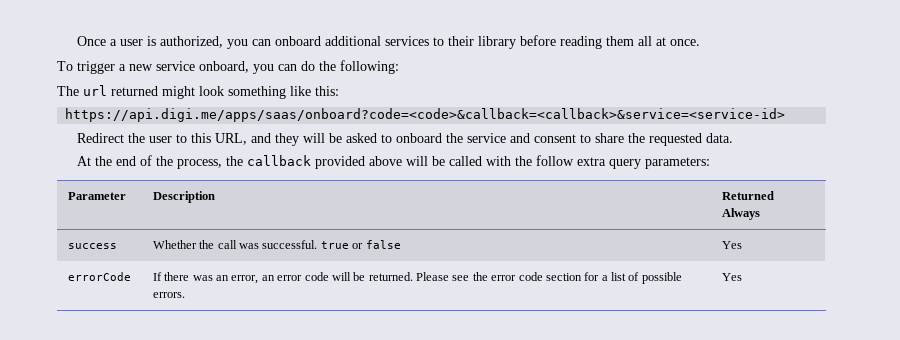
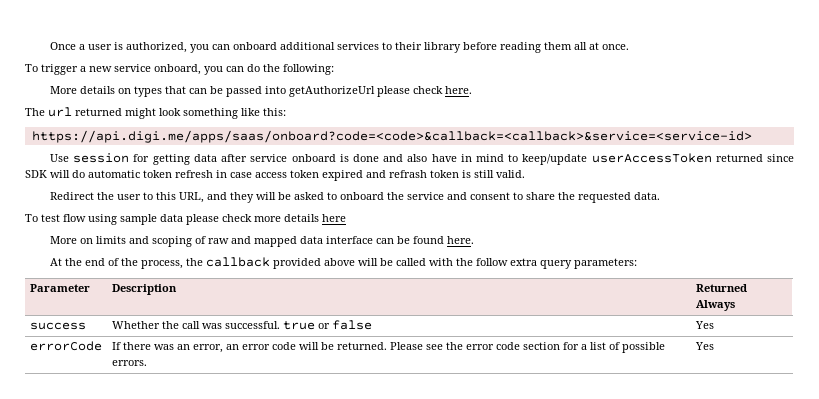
+ More details on types that can be passed into getAuthorizeUrl please check here.
+ Use session for getting data after service onboard is done and also have in mind to keep/update userAccessToken returned since SDK will do automatic token refresh in case access token expired and refrash token is still valid.
+ To test flow using sample data please check more details here
+ More on limits and scoping of raw and mapped data interface can be found here.

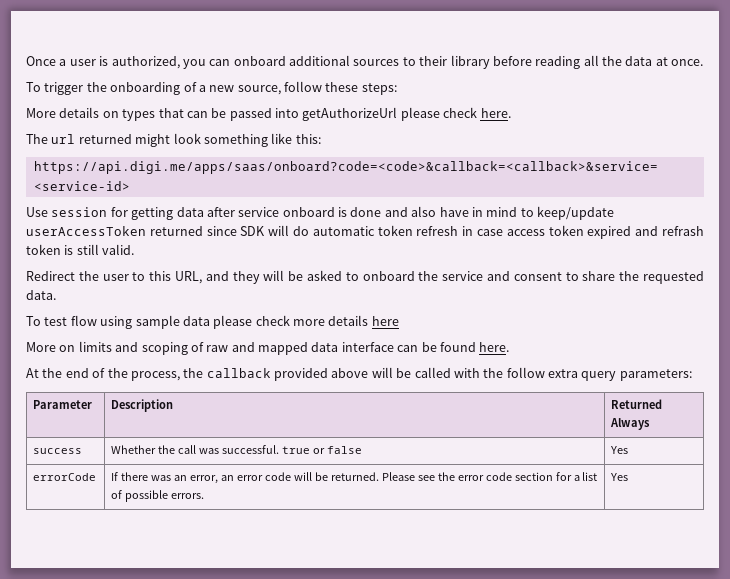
- Once a user is authorized, you can onboard additional services to their library before reading them all at once.
+ Once a user is authorized, you can onboard additional sources to their library before reading all the data at once.
- To trigger a new service onboard, you can do the following:
+ To trigger the onboarding of a new source, follow these steps:

